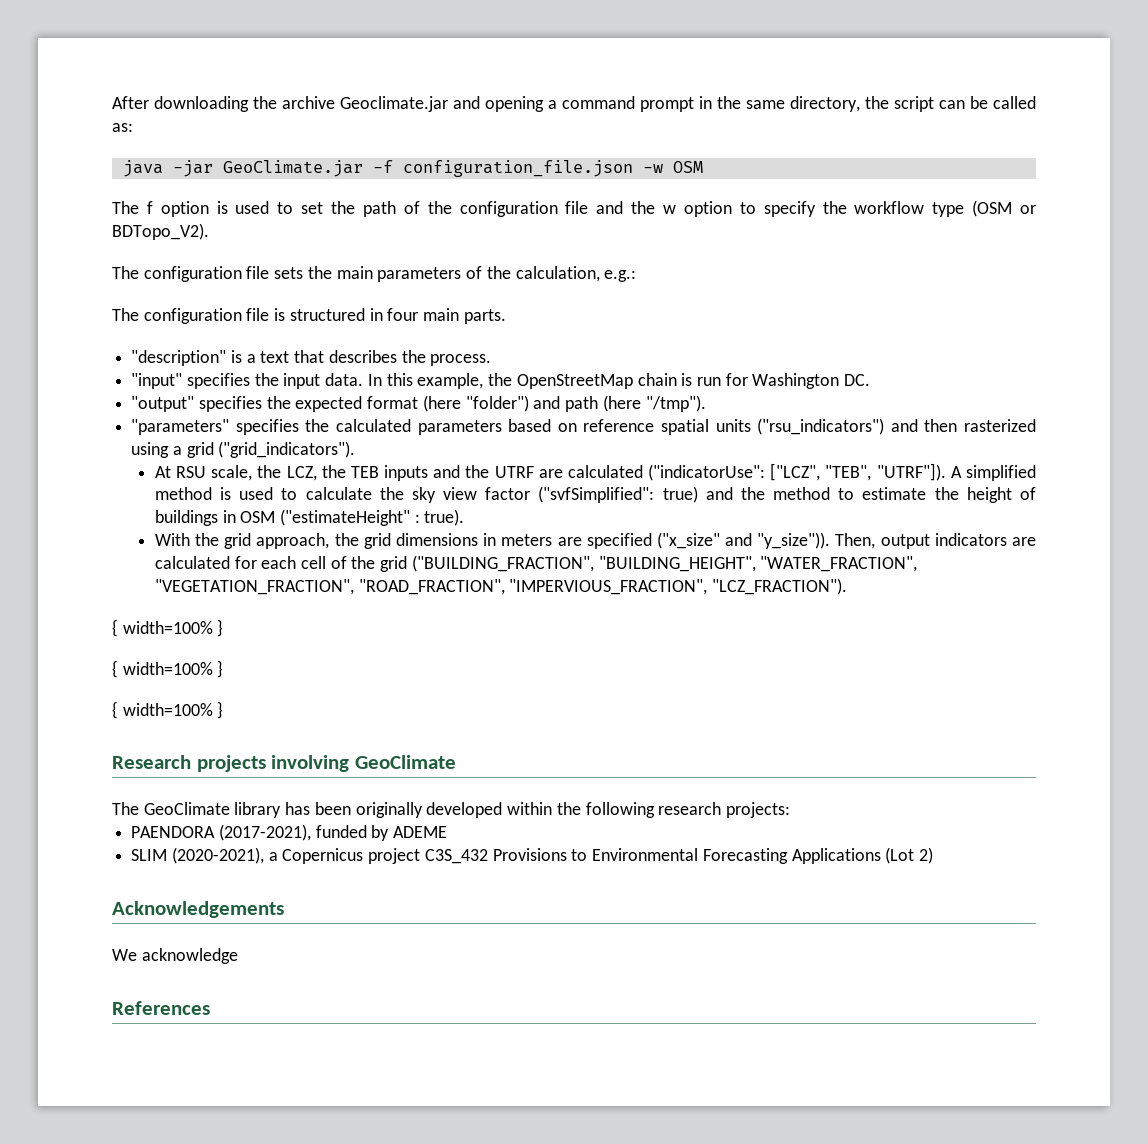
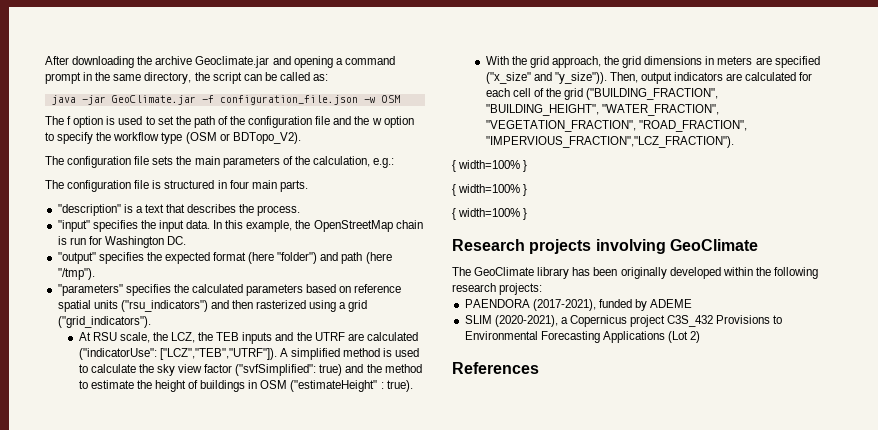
- At RSU scale, the LCZ, the TEB inputs and the UTRF are calculated ("indicatorUse": ["LCZ", "TEB", "UTRF"]).
+ At RSU scale, the LCZ, the TEB inputs and the UTRF are calculated ("indicatorUse": ["LCZ","TEB","UTRF"]).
- Then, output indicators are calculated for each cell of the grid ("BUILDING_FRACTION", "BUILDING_HEIGHT", "WATER_FRACTION", "VEGETATION_FRACTION", "ROAD_FRACTION", "IMPERVIOUS_FRACTION", "LCZ_FRACTION").
+ Then, output indicators are calculated for each cell of the grid ("BUILDING_FRACTION", "BUILDING_HEIGHT", "WATER_FRACTION", "VEGETATION_FRACTION", "ROAD_FRACTION", "IMPERVIOUS_FRACTION","LCZ_FRACTION").
- Acknowledgements
- We acknowledge

